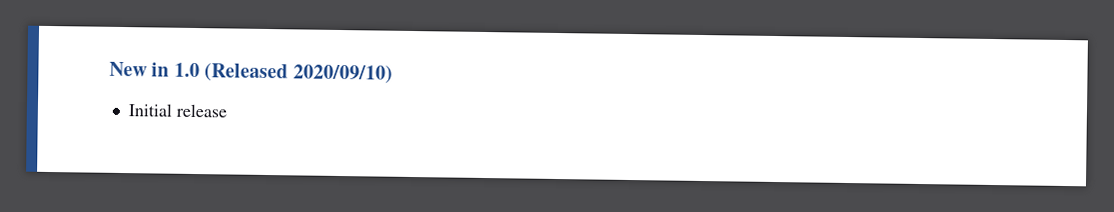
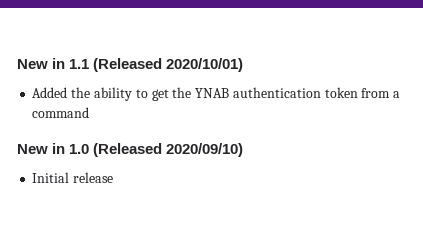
+ New in 1.1 (Released 2020/10/01)
+ Added the ability to get the YNAB authentication token from a command

